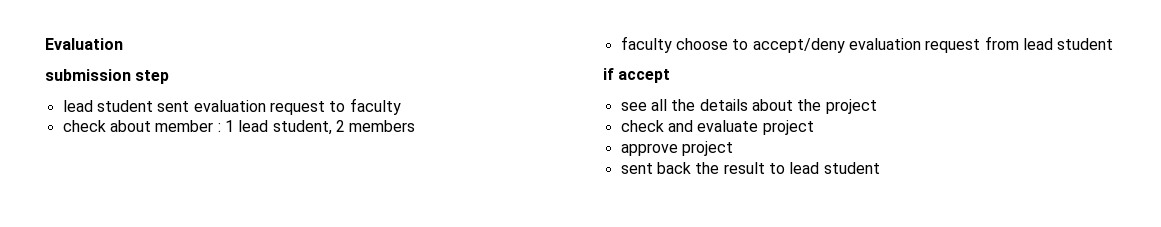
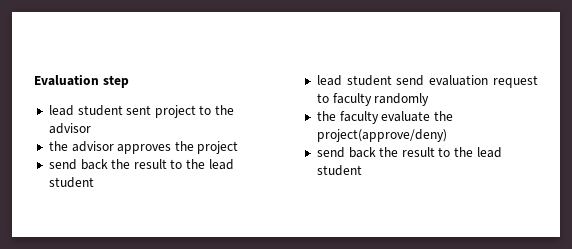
- Evaluation
- submission step
+ Evaluation step
- lead student sent evaluation request to faculty
- check about member : 1 lead student, 2 members
- faculty choose to accept/deny evaluation request from lead student
- if accept
- see all the details about the project
- check and evaluate project
- approve project
- sent back the result to lead student
+ lead student sent project to the advisor
+ the advisor approves the project
+ send back the result to the lead student
+ lead student send evaluation request to faculty randomly
+ the faculty evaluate the project(approve/deny)
+ send back the result to the lead student

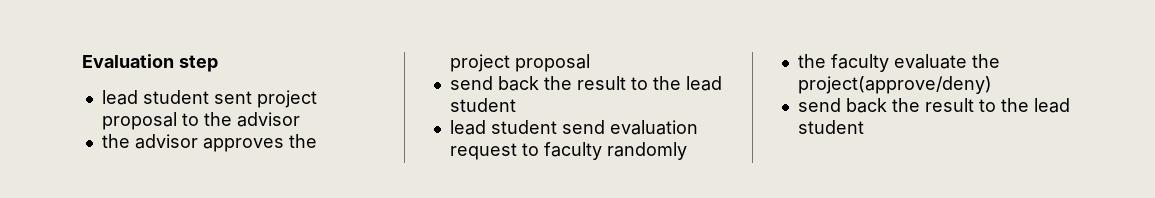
- lead student sent project to the advisor
+ lead student sent project proposal to the advisor
- the advisor approves the project
+ the advisor approves the project proposal

